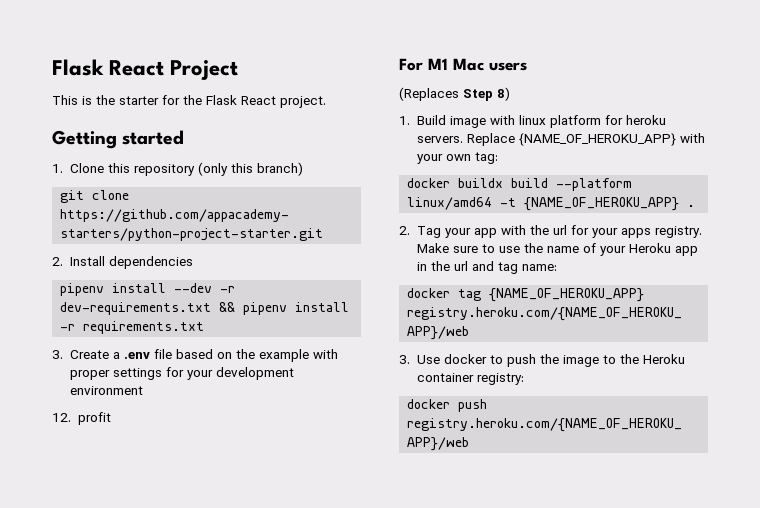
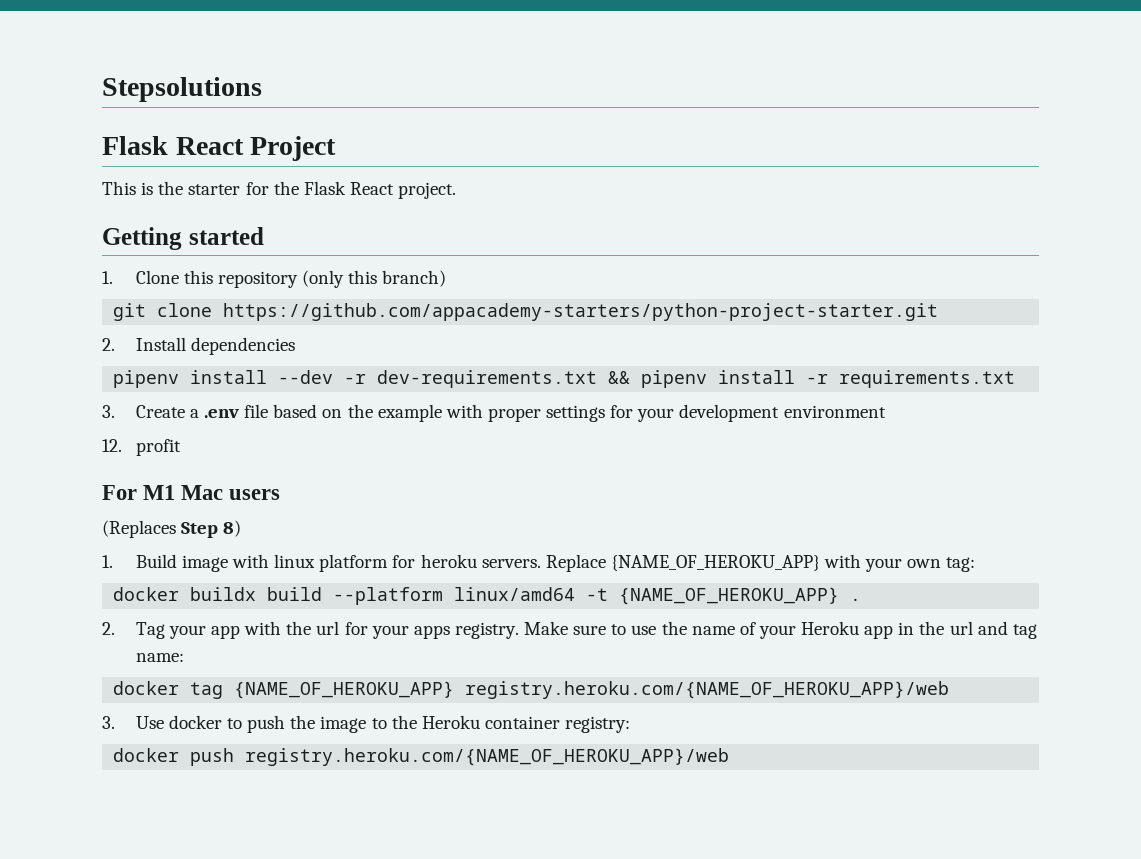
+ Stepsolutions

